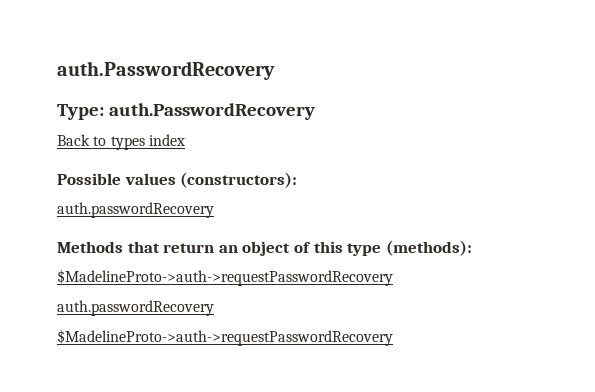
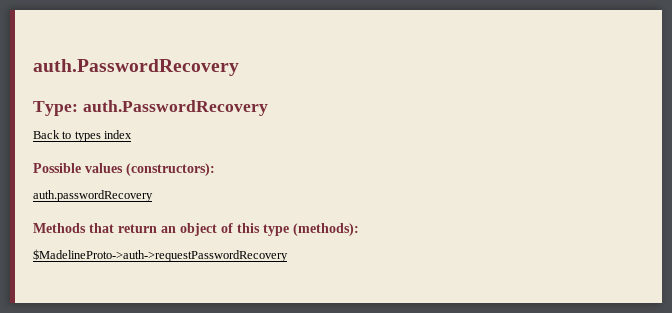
  Methods that return an object of this type (methods):
- $MadelineProto->auth->requestPasswordRecovery
- auth.passwordRecovery

